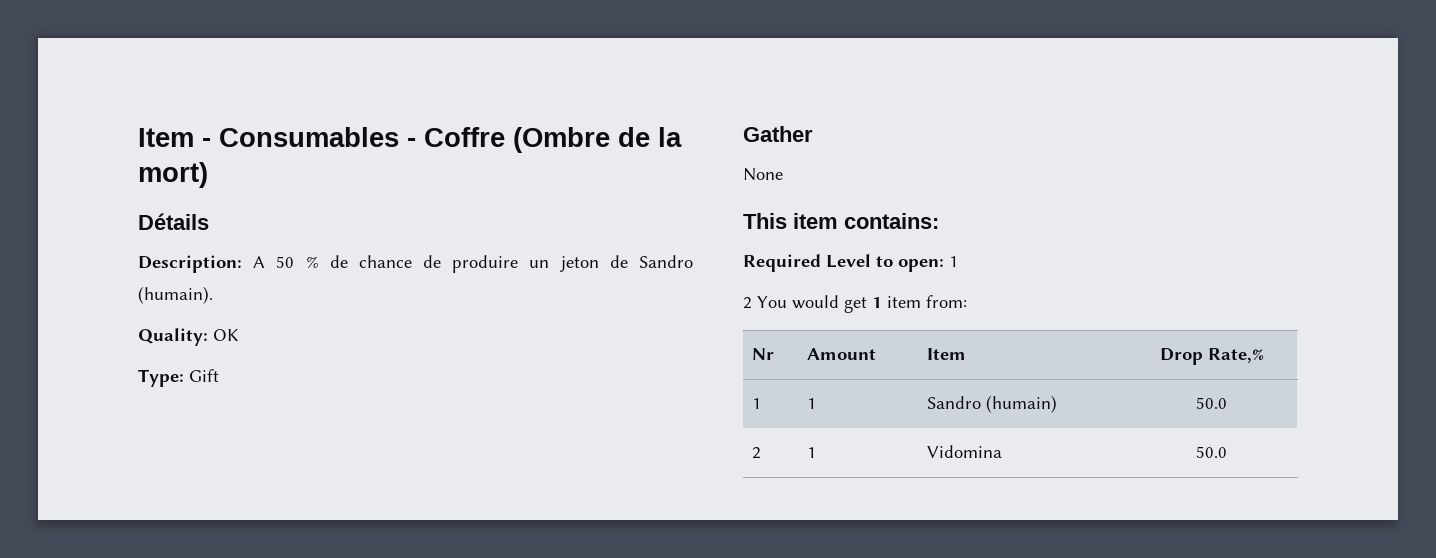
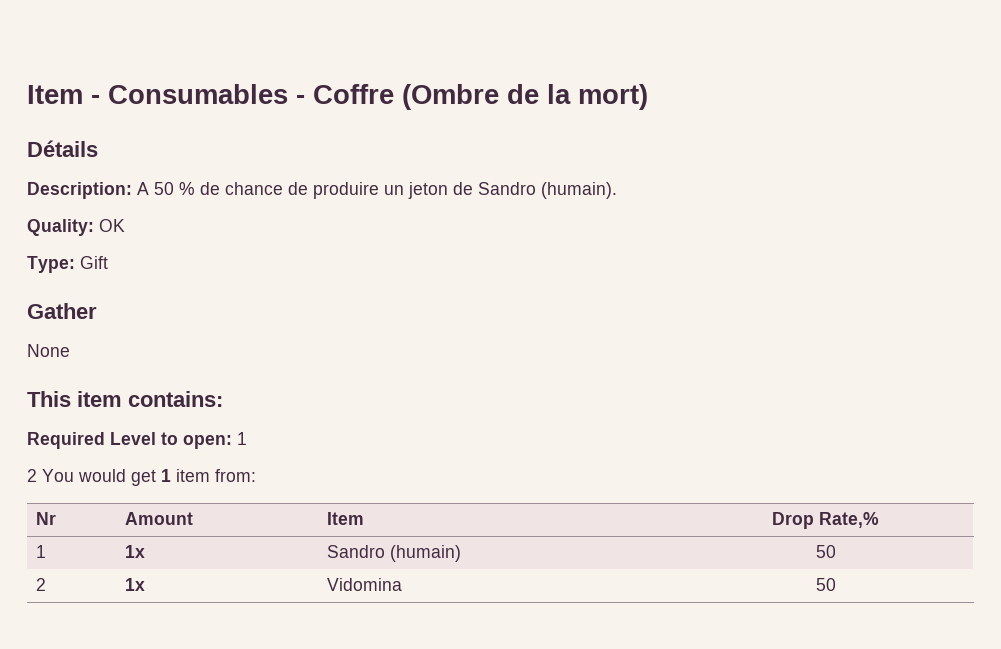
- 1 | 1 | Sandro (humain) | 50.0
+ 1 | 1x | Sandro (humain) | 50
- 2 | 1 | Vidomina | 50.0
+ 2 | 1x | Vidomina | 50

